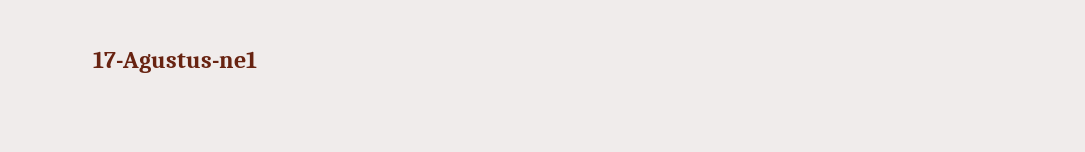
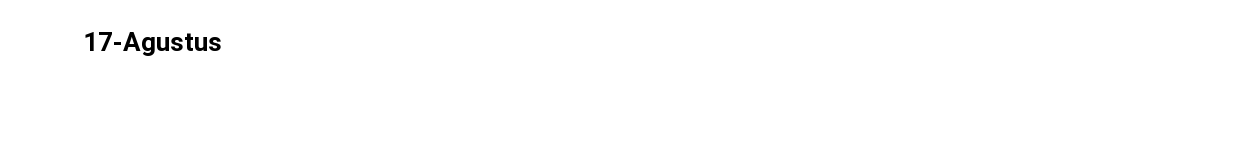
- 17-Agustus-ne1
+ 17-Agustus

